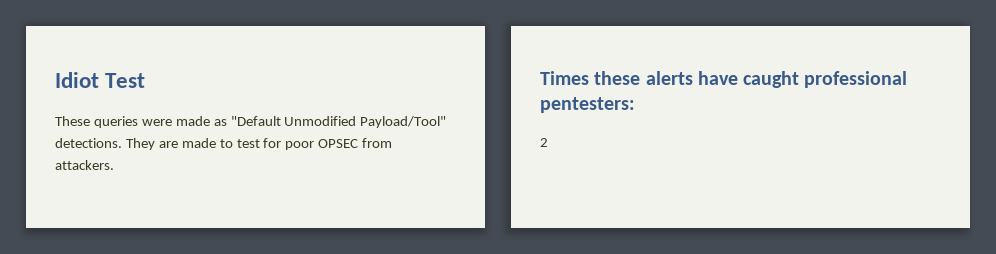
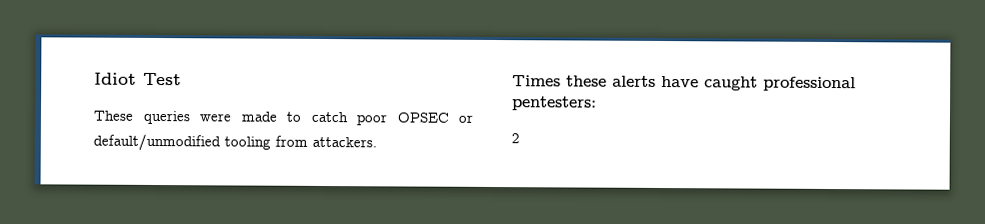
- These queries were made as "Default Unmodified Payload/Tool" detections. They are made to test for poor OPSEC from attackers.
+ These queries were made to catch poor OPSEC or default/unmodified tooling from attackers.

